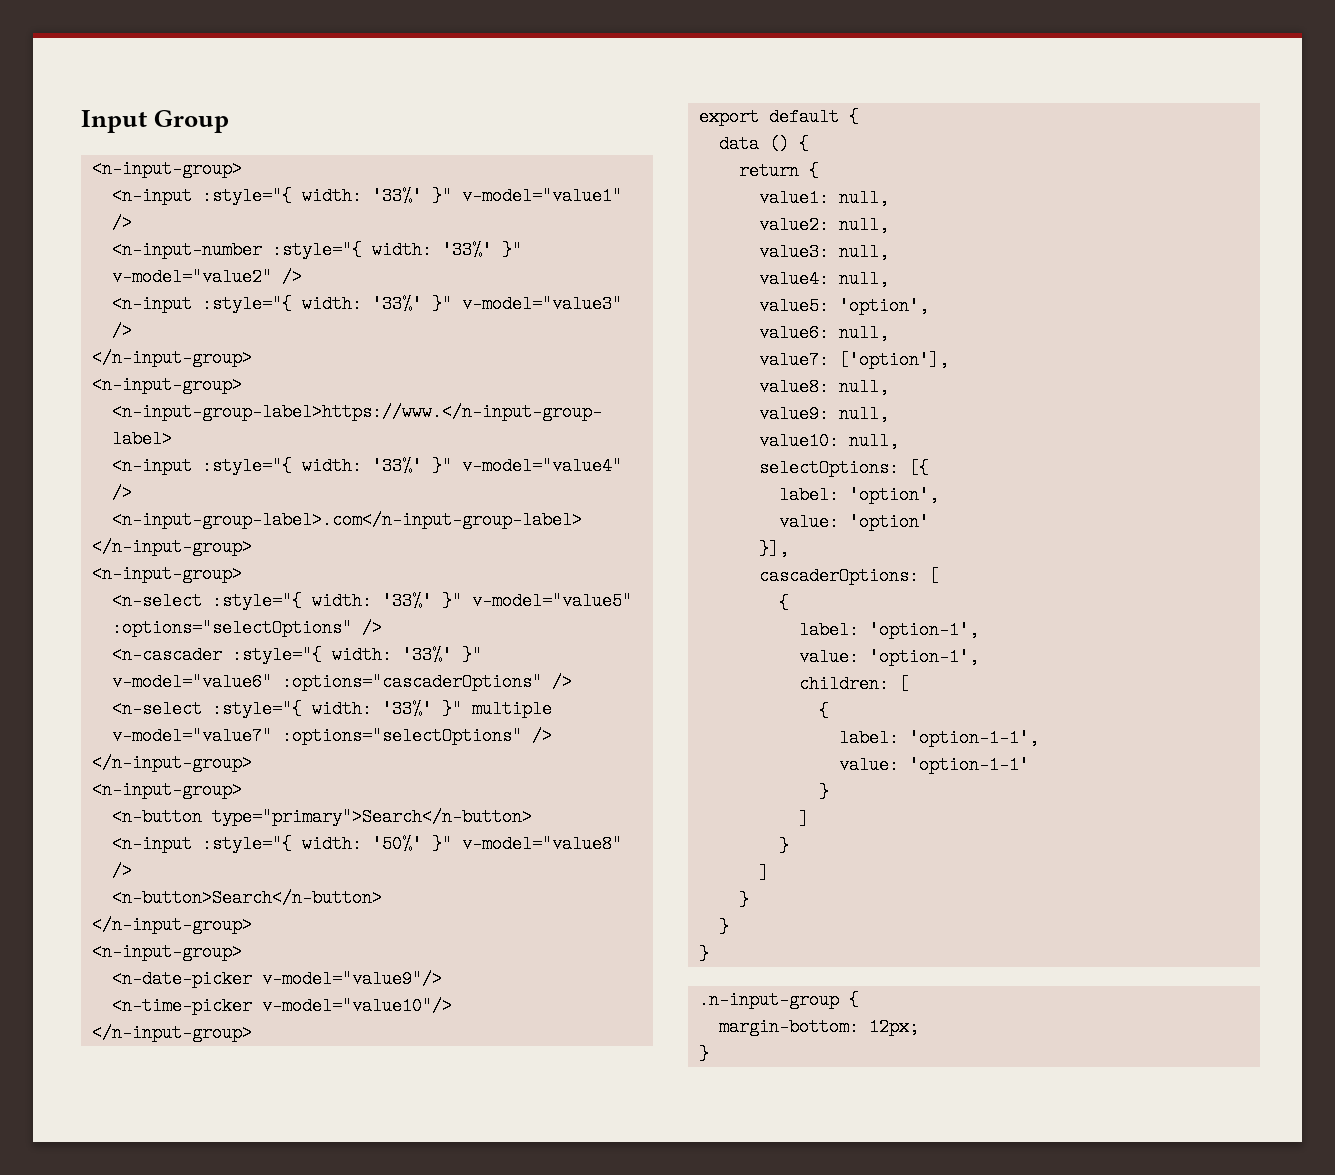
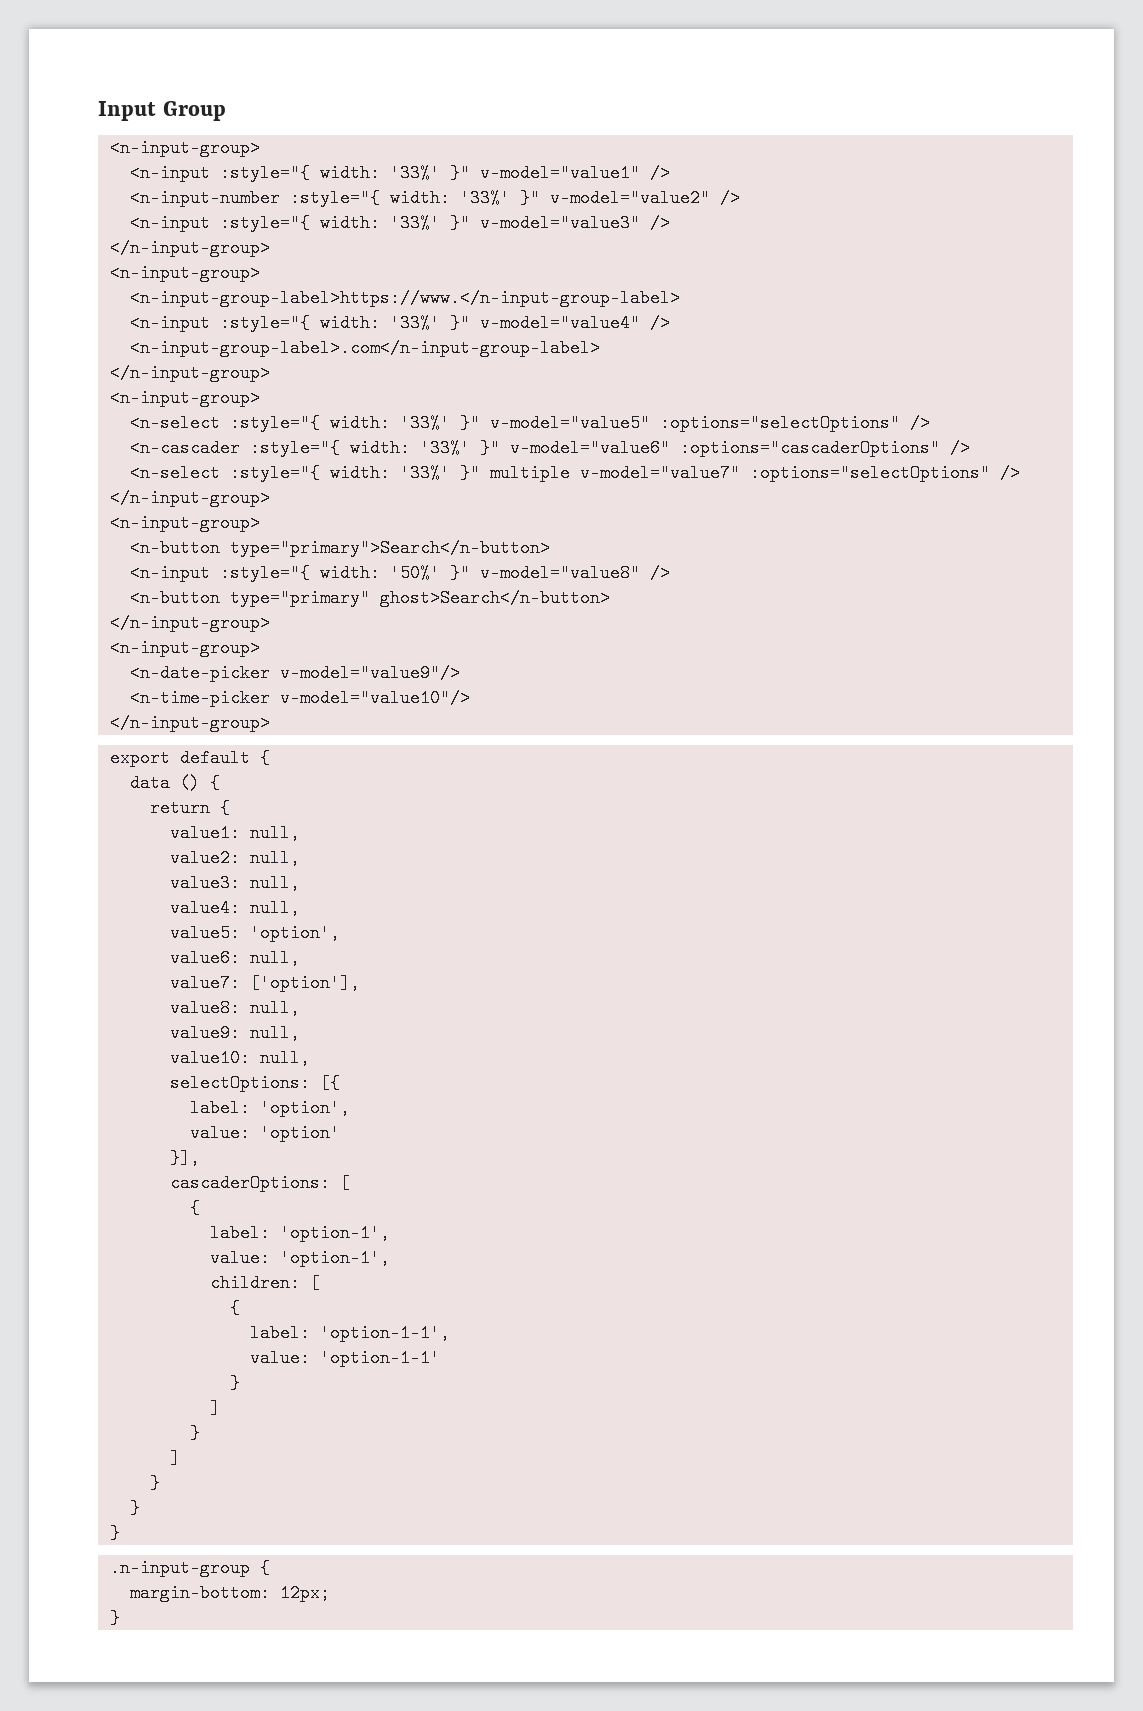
- <n-button>Search</n-button>
+ <n-button type="primary" ghost>Search</n-button>

